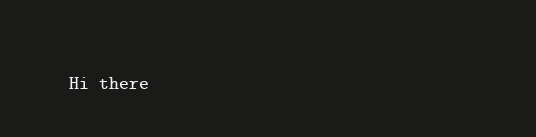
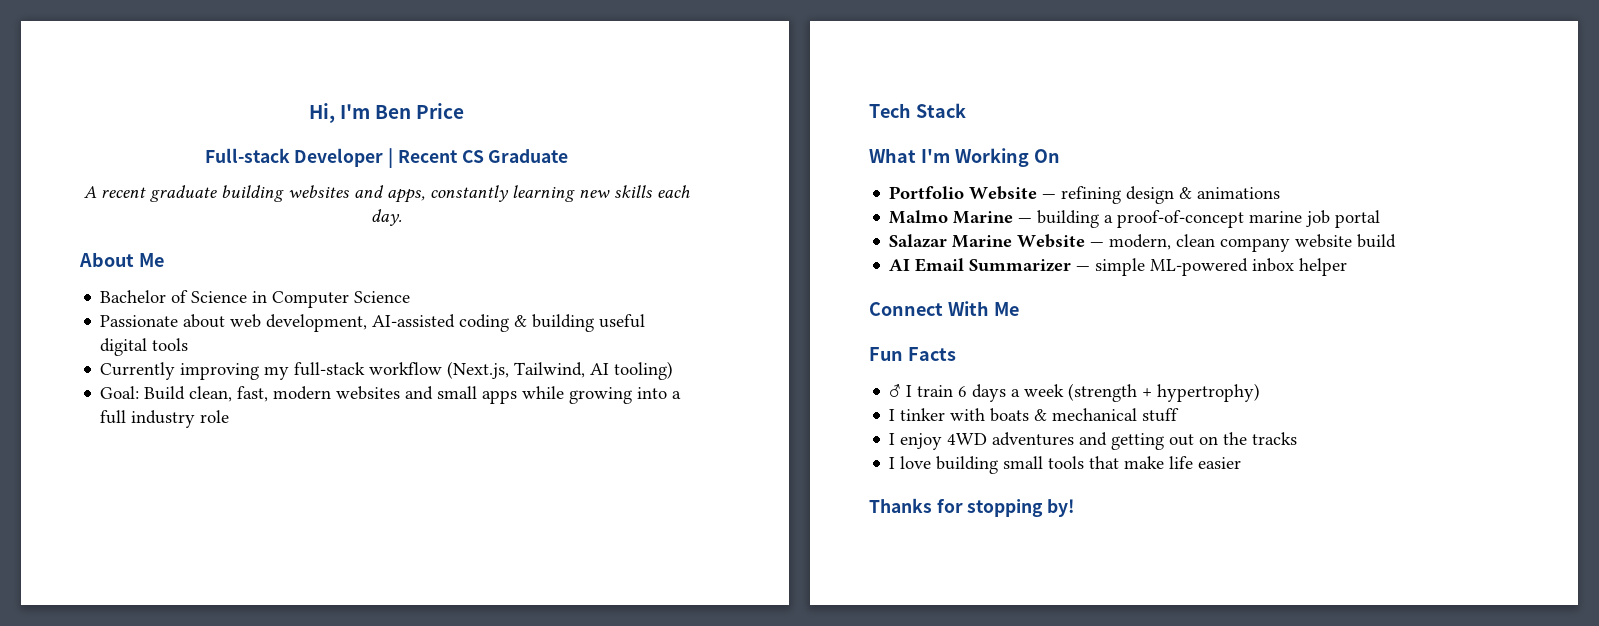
- Hi there
+ Hi, I'm Ben Price
+ Full-stack Developer | Recent CS Graduate
+ A recent graduate building websites and apps, constantly learning new skills each day.
+ About Me
+ Bachelor of Science in Computer Science
+ Passionate about web development, AI-assisted coding & building useful digital tools
+ Currently improving my full-stack workflow (Next.js, Tailwind, AI tooling)
+ Goal: Build clean, fast, modern websites and small apps while growing into a full industry role
+ Tech Stack
+ What I'm Working On
+ Portfolio Website — refining design & animations
+ Malmo Marine — building a proof-of-concept marine job portal
+ Salazar Marine Website — modern, clean company website build
+ AI Email Summarizer — simple ML-powered inbox helper
+ Connect With Me
+ Fun Facts
+ ♂ I train 6 days a week (strength + hypertrophy)
+ I tinker with boats & mechanical stuff
+ I enjoy 4WD adventures and getting out on the tracks
+ I love building small tools that make life easier
+ Thanks for stopping by!

